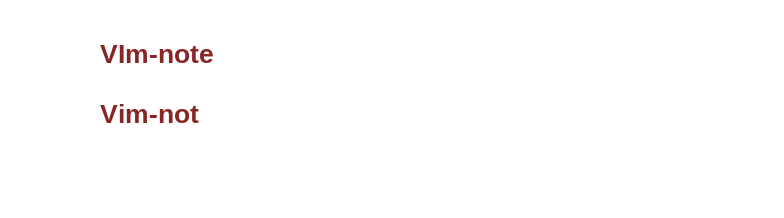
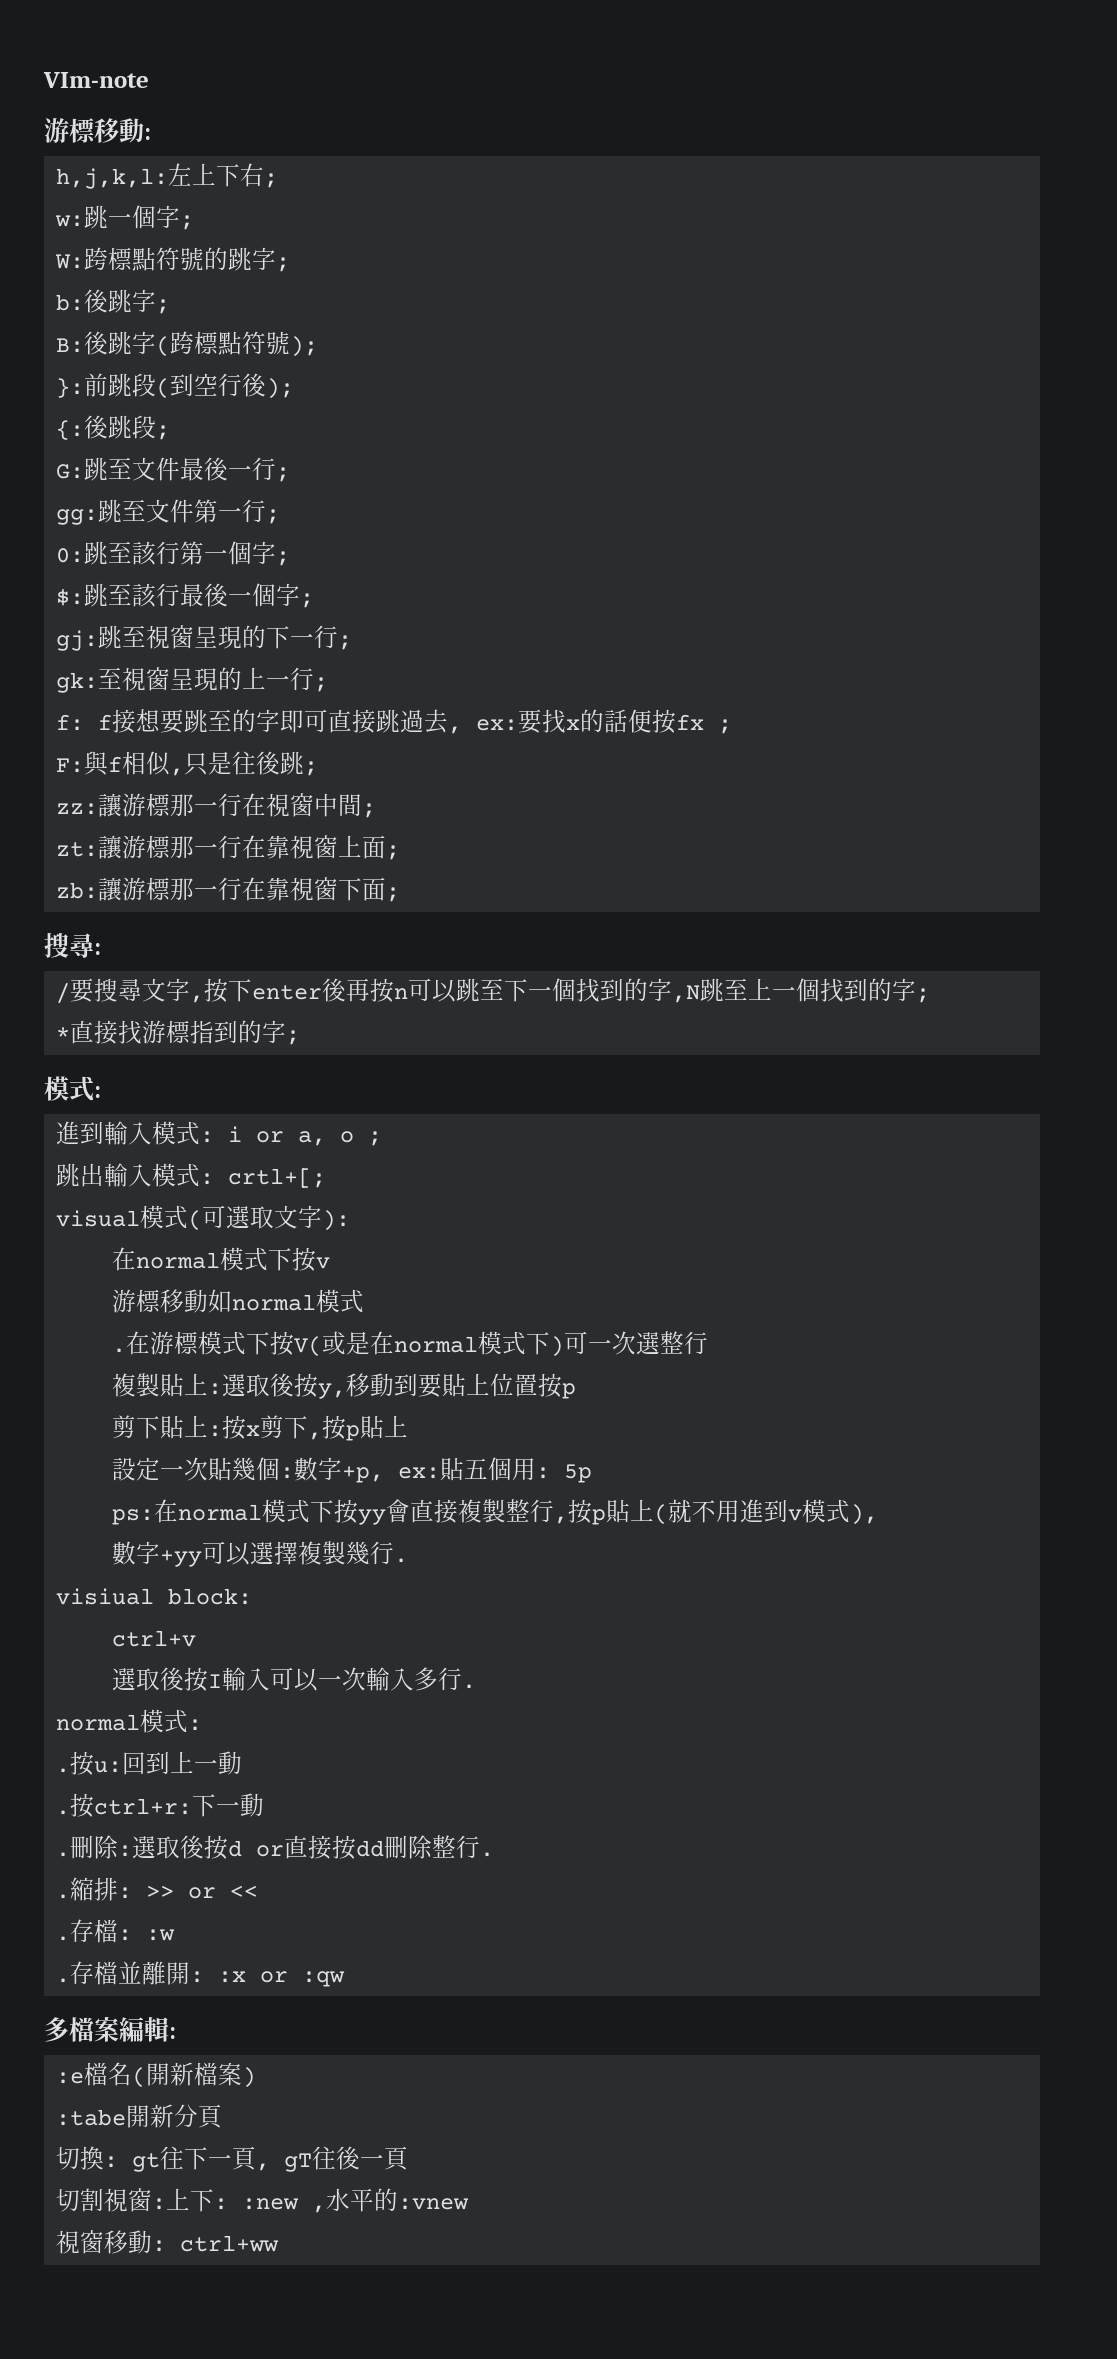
- Vim-not
+ 游標移動:
+ h,j,k,l:左上下右;
+ w:跳一個字;
+ W:跨標點符號的跳字;
+ b:後跳字;
+ B:後跳字(跨標點符號);
+ }:前跳段(到空行後);
+ {:後跳段;
+ G:跳至文件最後一行;
+ gg:跳至文件第一行;
+ 0:跳至該行第一個字;
+ $:跳至該行最後一個字;
+ gj:跳至視窗呈現的下一行;
+ gk:至視窗呈現的上一行;
+ f: f接想要跳至的字即可直接跳過去, ex:要找x的話便按fx ;
+ F:與f相似,只是往後跳;
+ zz:讓游標那一行在視窗中間;
+ zt:讓游標那一行在靠視窗上面;
+ zb:讓游標那一行在靠視窗下面;
+ 搜尋:
+ /要搜尋文字,按下enter後再按n可以跳至下一個找到的字,N跳至上一個找到的字;
+ *直接找游標指到的字;
+ 模式:
+ 進到輸入模式: i or a, o ;
+ 跳出輸入模式: crtl+[;
+ visual模式(可選取文字):
+ 在normal模式下按v
+ 游標移動如normal模式
+ .在游標模式下按V(或是在normal模式下)可一次選整行
+ 複製貼上:選取後按y,移動到要貼上位置按p
+ 剪下貼上:按x剪下,按p貼上
+ 設定一次貼幾個:數字+p, ex:貼五個用: 5p
+ ps:在normal模式下按yy會直接複製整行,按p貼上(就不用進到v模式),
+ 數字+yy可以選擇複製幾行.
+ visiual block:
+ ctrl+v
+ 選取後按I輸入可以一次輸入多行.
+ normal模式:
+ .按u:回到上一動
+ .按ctrl+r:下一動
+ .刪除:選取後按d or直接按dd刪除整行.
+ .縮排: >> or <<
+ .存檔: :w
+ .存檔並離開: :x or :qw
+ 多檔案編輯:
+ :e檔名(開新檔案)
+ :tabe開新分頁
+ 切換: gt往下一頁, gT往後一頁
+ 切割視窗:上下: :new ,水平的:vnew
+ 視窗移動: ctrl+ww

